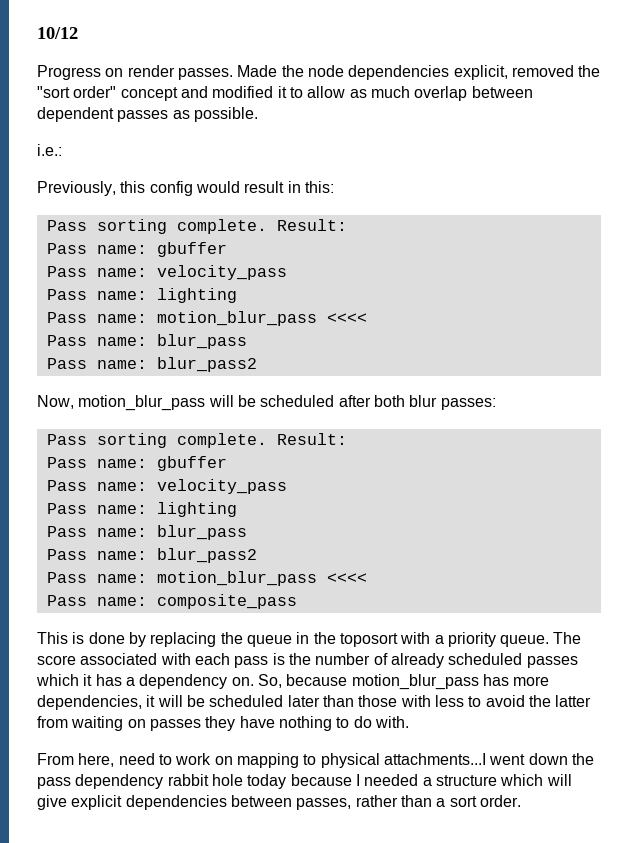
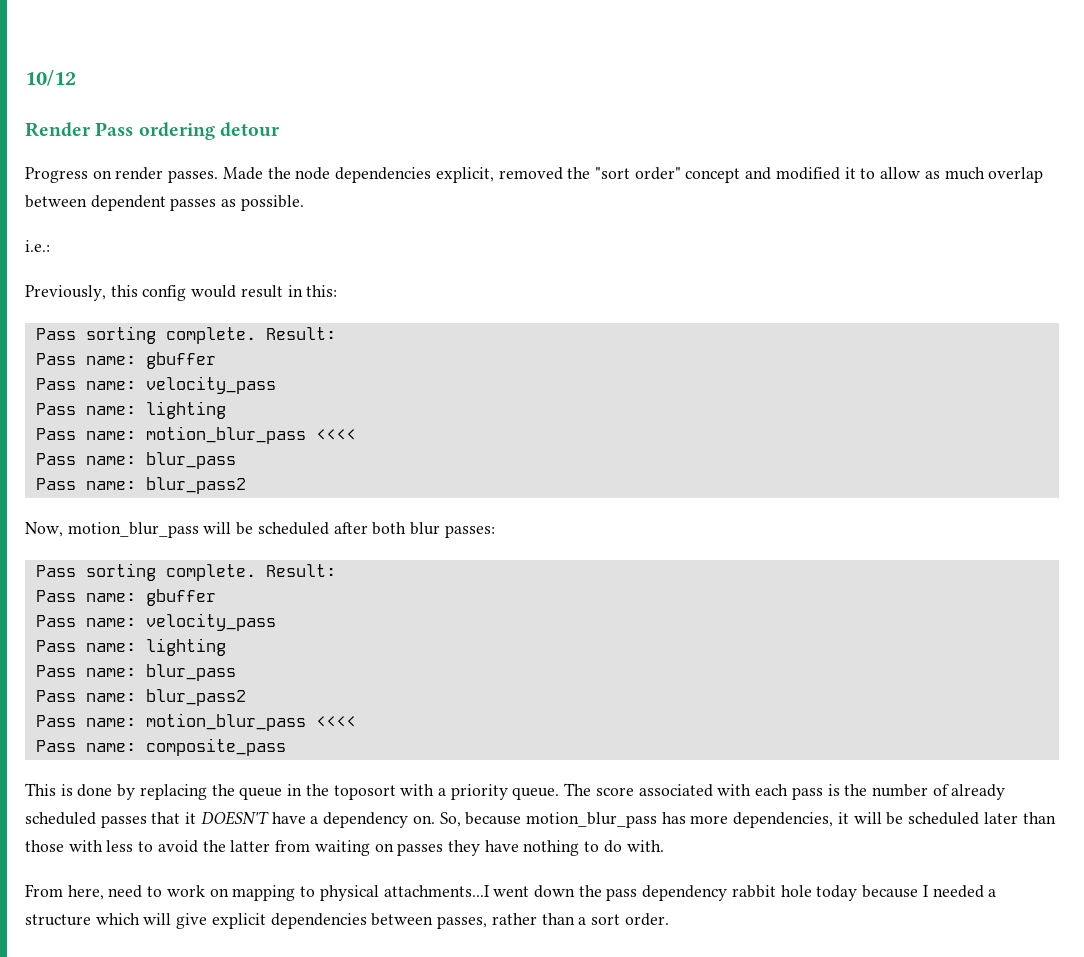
+ Render Pass ordering detour
- The score associated with each pass is the number of already scheduled passes which it has a dependency on.
+ The score associated with each pass is the number of already scheduled passes that it DOESN'T have a dependency on.

